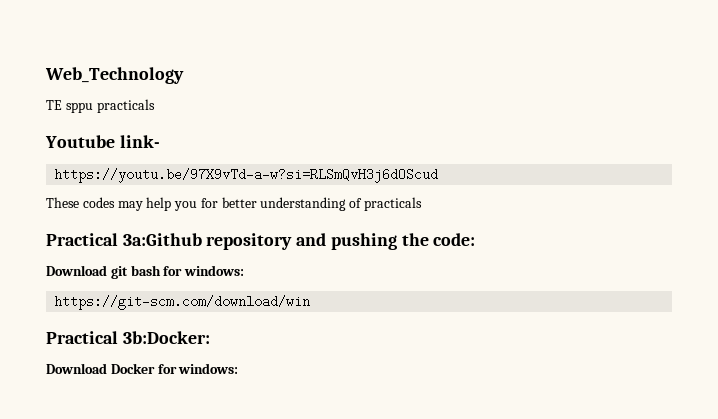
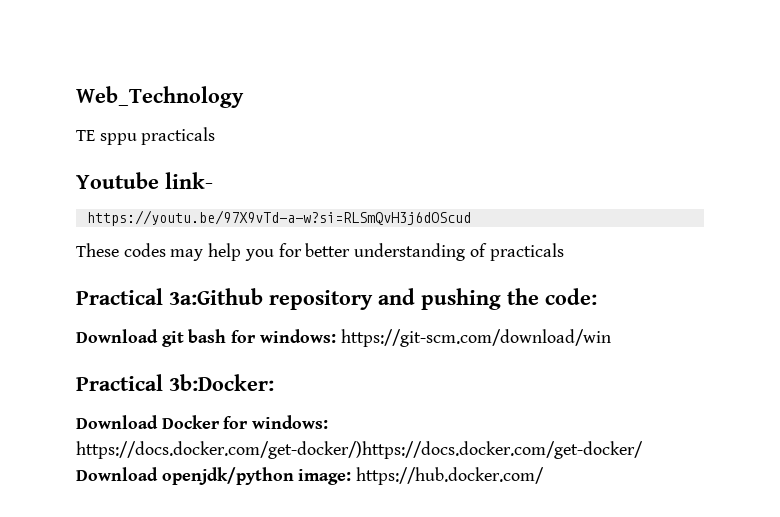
- Download git bash for windows:
- https://git-scm.com/download/win
+ Download git bash for windows: https://git-scm.com/download/win
- Download Docker for windows:
+ Download Docker for windows: https://docs.docker.com/get-docker/)https://docs.docker.com/get-docker/ Download openjdk/python image: https://hub.docker.com/

